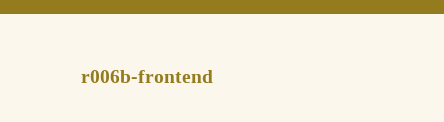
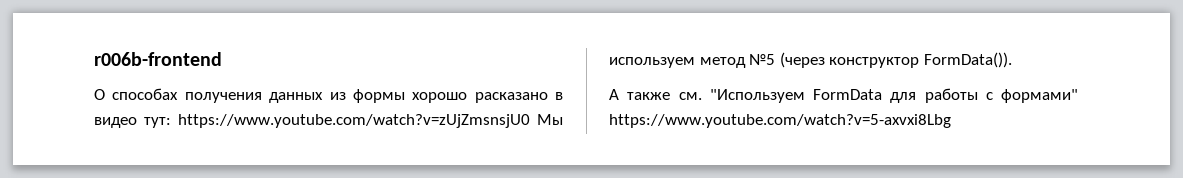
+ О способах получения данных из формы хорошо расказано в видео тут: https://www.youtube.com/watch?v=zUjZmsnsjU0 Мы используем метод №5 (через конструктор FormData()).
+ А также см. "Используем FormData для работы с формами" https://www.youtube.com/watch?v=5-axvxi8Lbg

